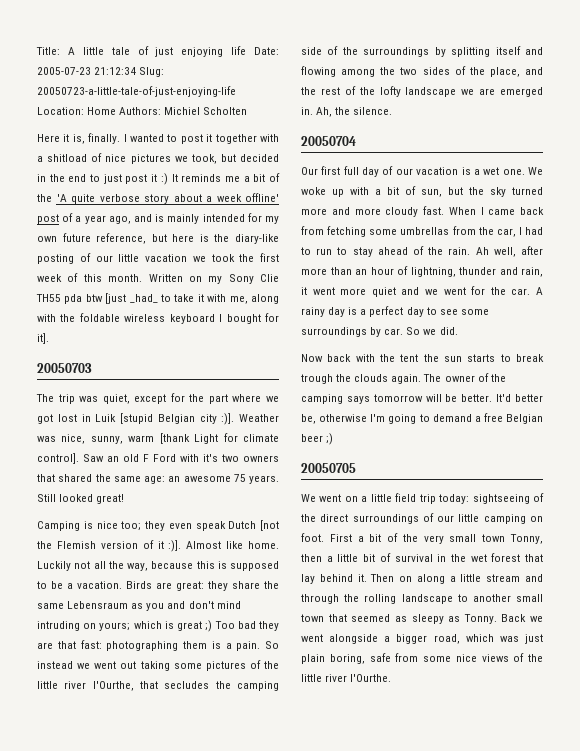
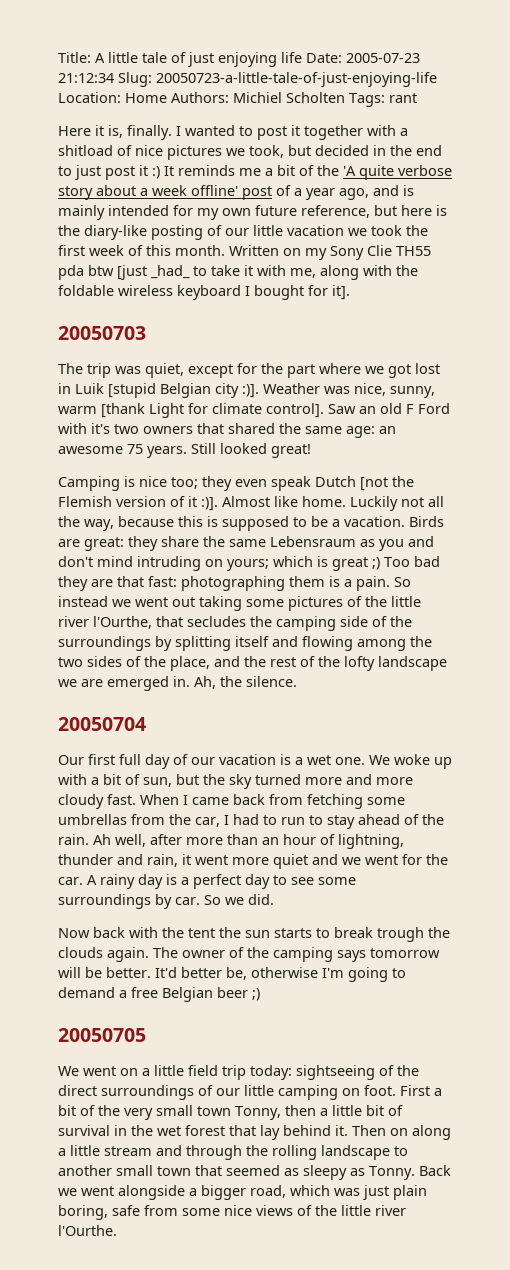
- Title: A little tale of just enjoying life Date: 2005-07-23 21:12:34 Slug: 20050723-a-little-tale-of-just-enjoying-life Location: Home Authors: Michiel Scholten
+ Title: A little tale of just enjoying life Date: 2005-07-23 21:12:34 Slug: 20050723-a-little-tale-of-just-enjoying-life Location: Home Authors: Michiel Scholten Tags: rant

